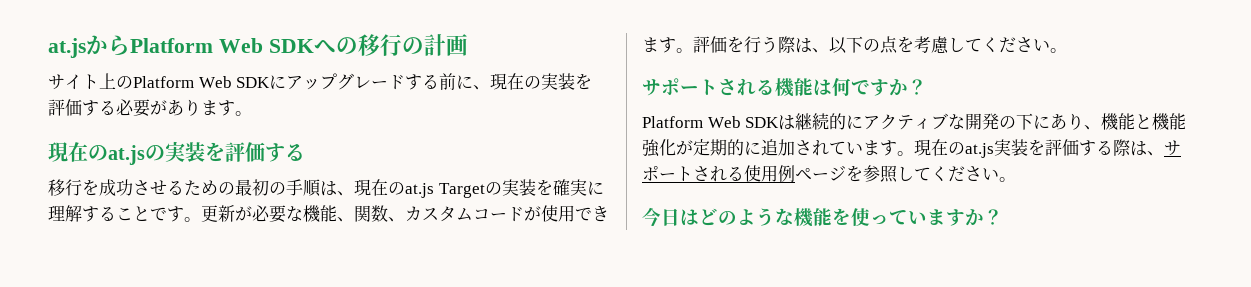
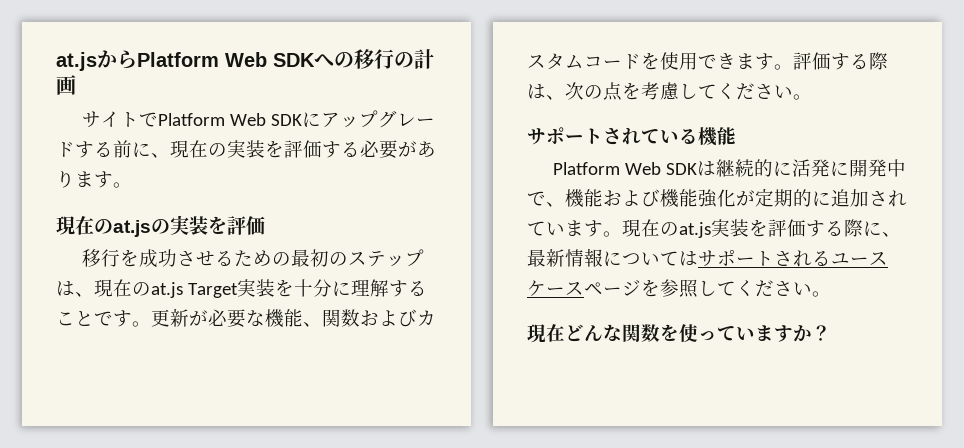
- サイト上のPlatform Web SDKにアップグレードする前に、現在の実装を評価する必要があります。
+ サイトでPlatform Web SDKにアップグレードする前に、現在の実装を評価する必要があります。
- 現在のat.jsの実装を評価する
+ 現在のat.jsの実装を評価
- 移行を成功させるための最初の手順は、現在のat.js Targetの実装を確実に理解することです。
+ 移行を成功させるための最初のステップは、現在のat.js Target実装を十分に理解することです。
- 更新が必要な機能、関数、カスタムコードが使用できます。
+ 更新が必要な機能、関数およびカスタムコードを使用できます。
- 評価を行う際は、以下の点を考慮してください。
+ 評価する際は、次の点を考慮してください。
- サポートされる機能は何ですか？
+ サポートされている機能
- Platform Web SDKは継続的にアクティブな開発の下にあり、機能と機能強化が定期的に追加されています。
+ Platform Web SDKは継続的に活発に開発中で、機能および機能強化が定期的に追加されています。
- 現在のat.js実装を評価する際は、サポートされる使用例ページを参照してください。
+ 現在のat.js実装を評価する際に、最新情報についてはサポートされるユースケースページを参照してください。
- 今日はどのような機能を使っていますか？
+ 現在どんな関数を使っていますか？

